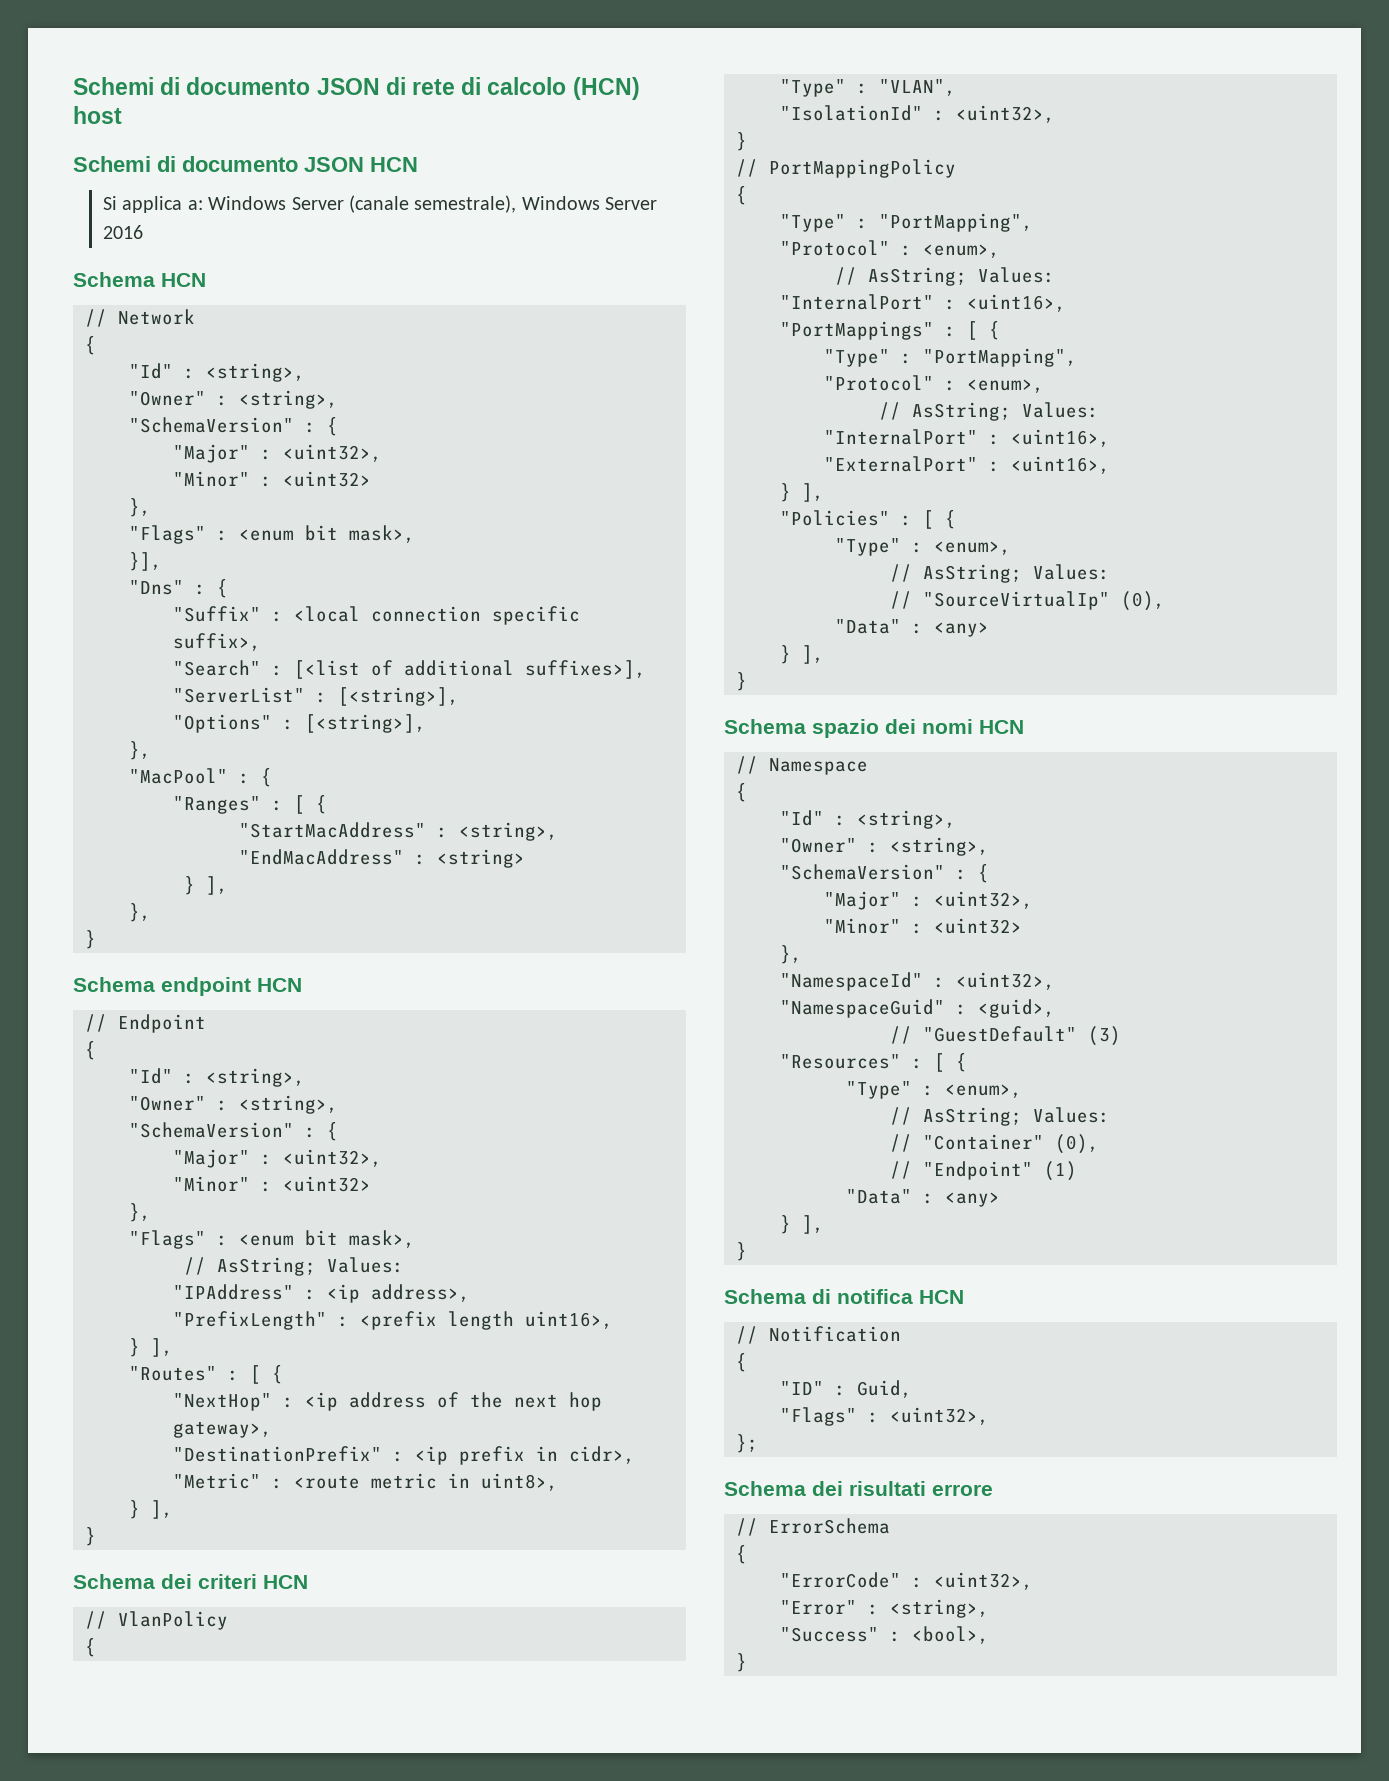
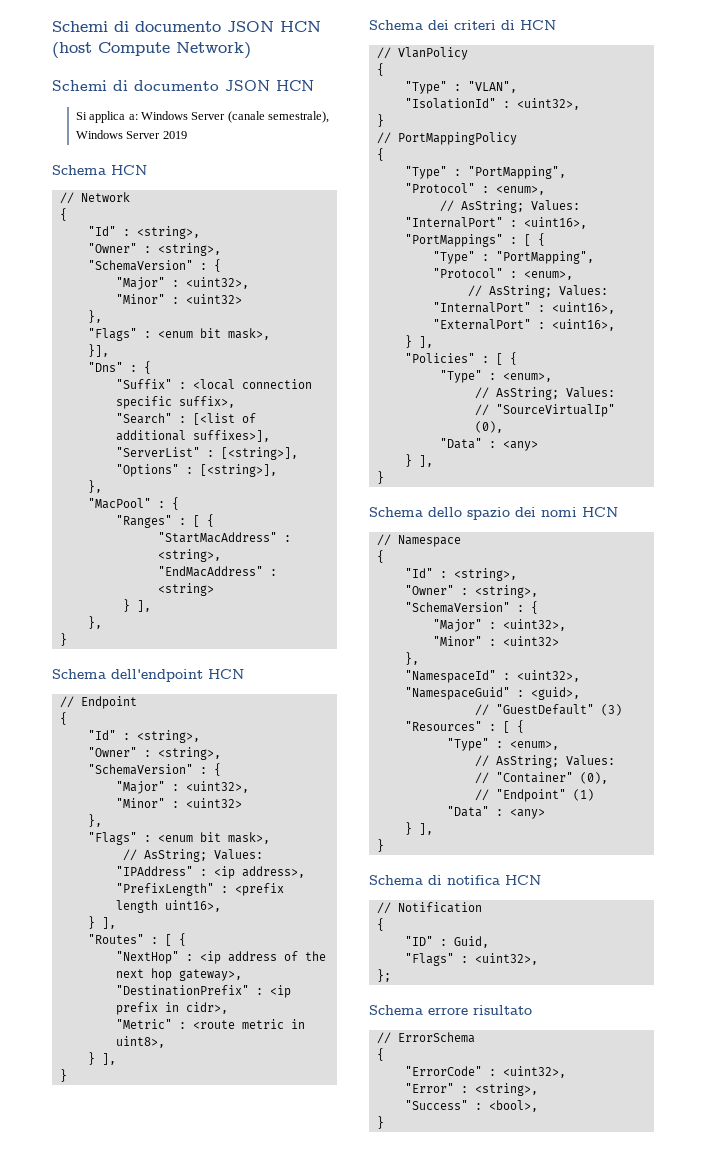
- Schemi di documento JSON di rete di calcolo (HCN) host
+ Schemi di documento JSON HCN (host Compute Network)
- Si applica a: Windows Server (canale semestrale), Windows Server 2016
+ Si applica a: Windows Server (canale semestrale), Windows Server 2019
- Schema endpoint HCN
+ Schema dell'endpoint HCN
- Schema dei criteri HCN
+ Schema dei criteri di HCN
- Schema spazio dei nomi HCN
+ Schema dello spazio dei nomi HCN
- Schema dei risultati errore
+ Schema errore risultato

